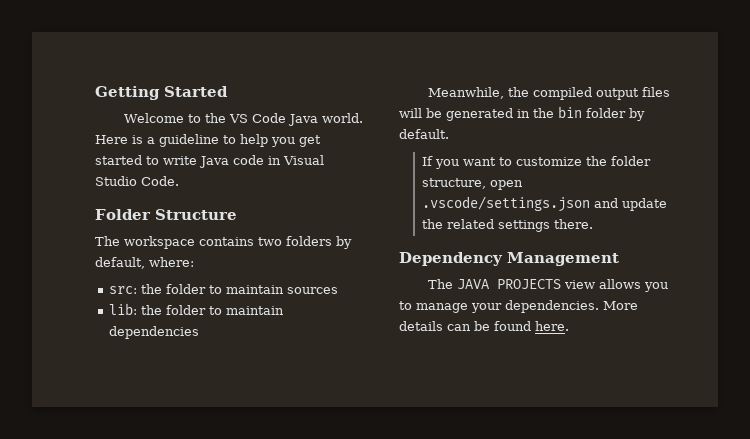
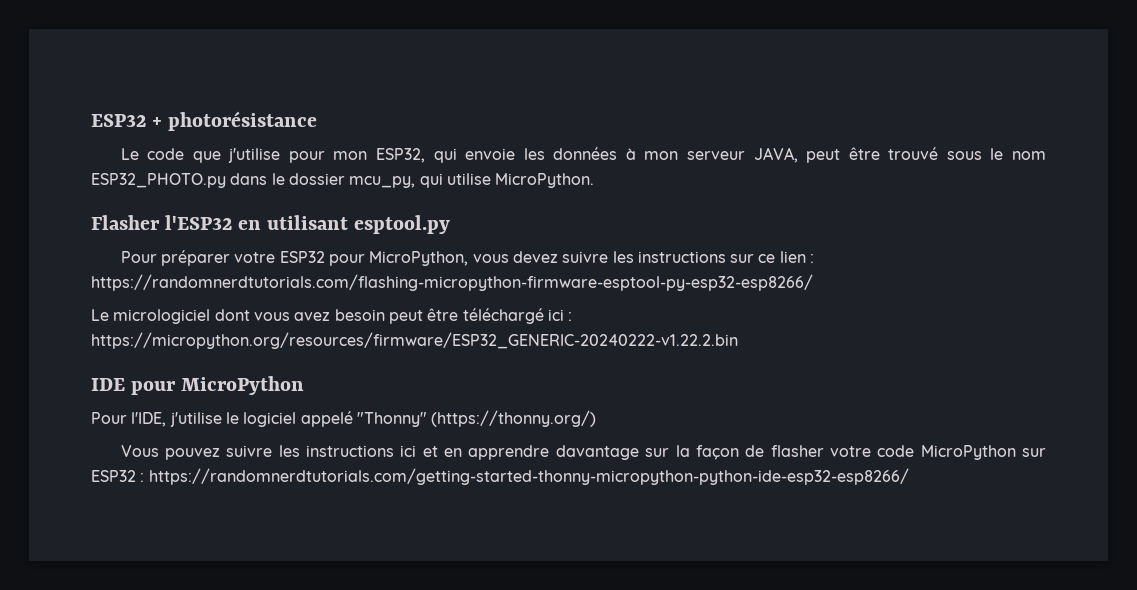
- Getting Started
- Welcome to the VS Code Java world. Here is a guideline to help you get started to write Java code in Visual Studio Code.
- Folder Structure
- The workspace contains two folders by default, where:
- src: the folder to maintain sources
- lib: the folder to maintain dependencies
- Meanwhile, the compiled output files will be generated in the bin folder by default.
- If you want to customize the folder structure, open .vscode/settings.json and update the related settings there.
- Dependency Management
- The JAVA PROJECTS view allows you to manage your dependencies. More details can be found here.
+ ESP32 + photorésistance
+ Le code que j'utilise pour mon ESP32, qui envoie les données à mon serveur JAVA, peut être trouvé sous le nom ESP32_PHOTO.py dans le dossier mcu_py, qui utilise MicroPython.
+ Flasher l'ESP32 en utilisant esptool.py
+ Pour préparer votre ESP32 pour MicroPython, vous devez suivre les instructions sur ce lien : https://randomnerdtutorials.com/flashing-micropython-firmware-esptool-py-esp32-esp8266/
+ Le micrologiciel dont vous avez besoin peut être téléchargé ici : https://micropython.org/resources/firmware/ESP32_GENERIC-20240222-v1.22.2.bin
+ IDE pour MicroPython
+ Pour l'IDE, j'utilise le logiciel appelé "Thonny" (https://thonny.org/)
+ Vous pouvez suivre les instructions ici et en apprendre davantage sur la façon de flasher votre code MicroPython sur ESP32 : https://randomnerdtutorials.com/getting-started-thonny-micropython-python-ide-esp32-esp8266/

